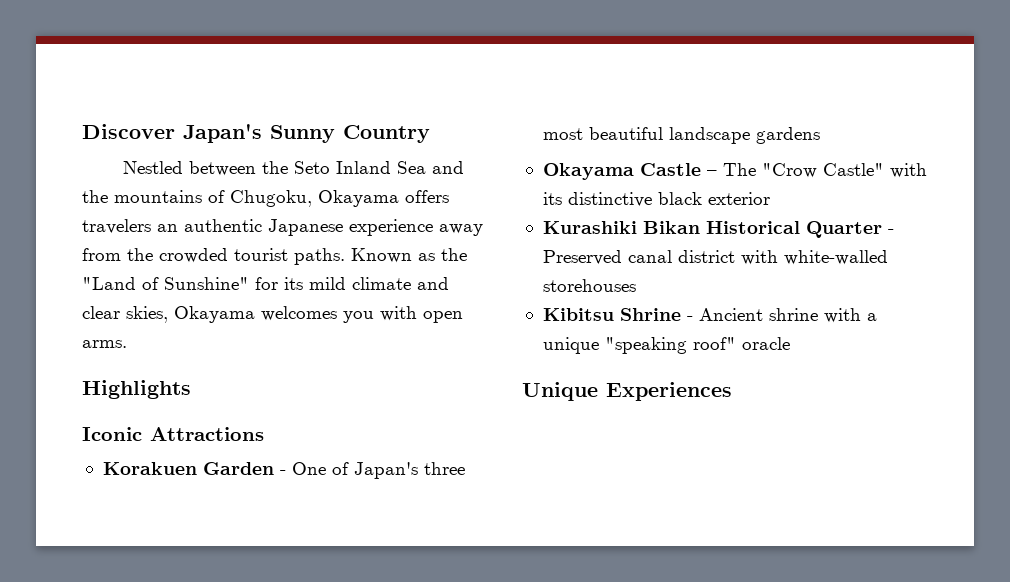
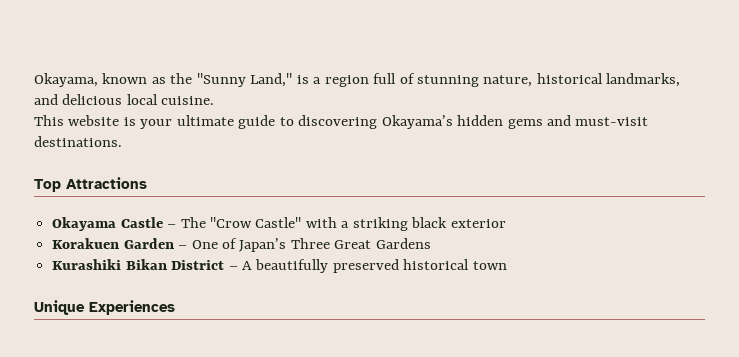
- Discover Japan's Sunny Country
- Nestled between the Seto Inland Sea and the mountains of Chugoku, Okayama offers travelers an authentic Japanese experience away from the crowded tourist paths. Known as the "Land of Sunshine" for its mild climate and clear skies, Okayama welcomes you with open arms.
- Highlights
- Iconic Attractions
- Korakuen Garden - One of Japan's three most beautiful landscape gardens
+ Okayama, known as the "Sunny Land," is a region full of stunning nature, historical landmarks, and delicious local cuisine.
+ This website is your ultimate guide to discovering Okayama’s hidden gems and must-visit destinations.
+ Top Attractions
- Okayama Castle – The "Crow Castle" with its distinctive black exterior
+ Okayama Castle – The "Crow Castle" with a striking black exterior
- Kurashiki Bikan Historical Quarter - Preserved canal district with white-walled storehouses
- Kibitsu Shrine - Ancient shrine with a unique "speaking roof" oracle
+ Korakuen Garden – One of Japan’s Three Great Gardens
+ Kurashiki Bikan District – A beautifully preserved historical town

